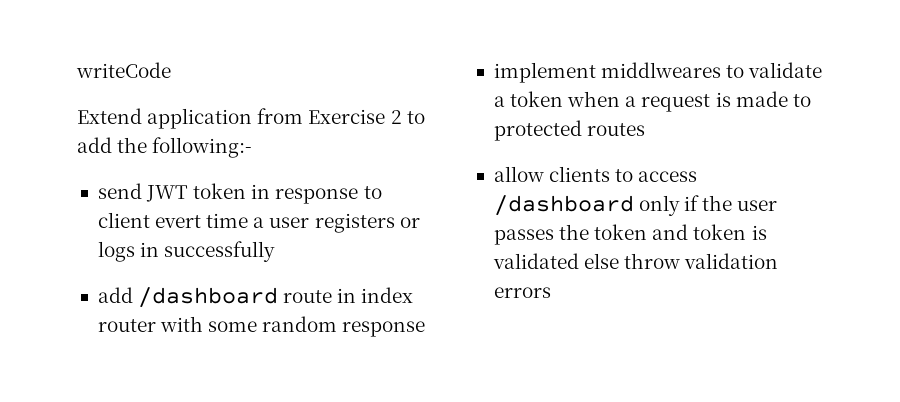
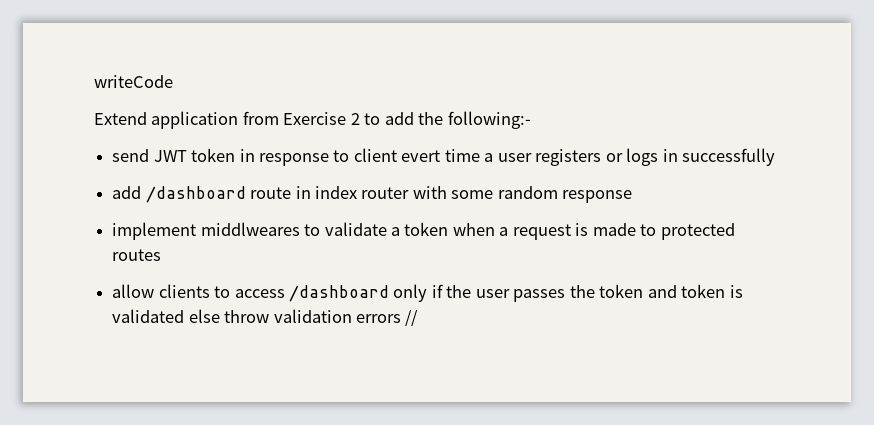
- allow clients to access /dashboard only if the user passes the token and token is validated else throw validation errors
+ allow clients to access /dashboard only if the user passes the token and token is validated else throw validation errors //

